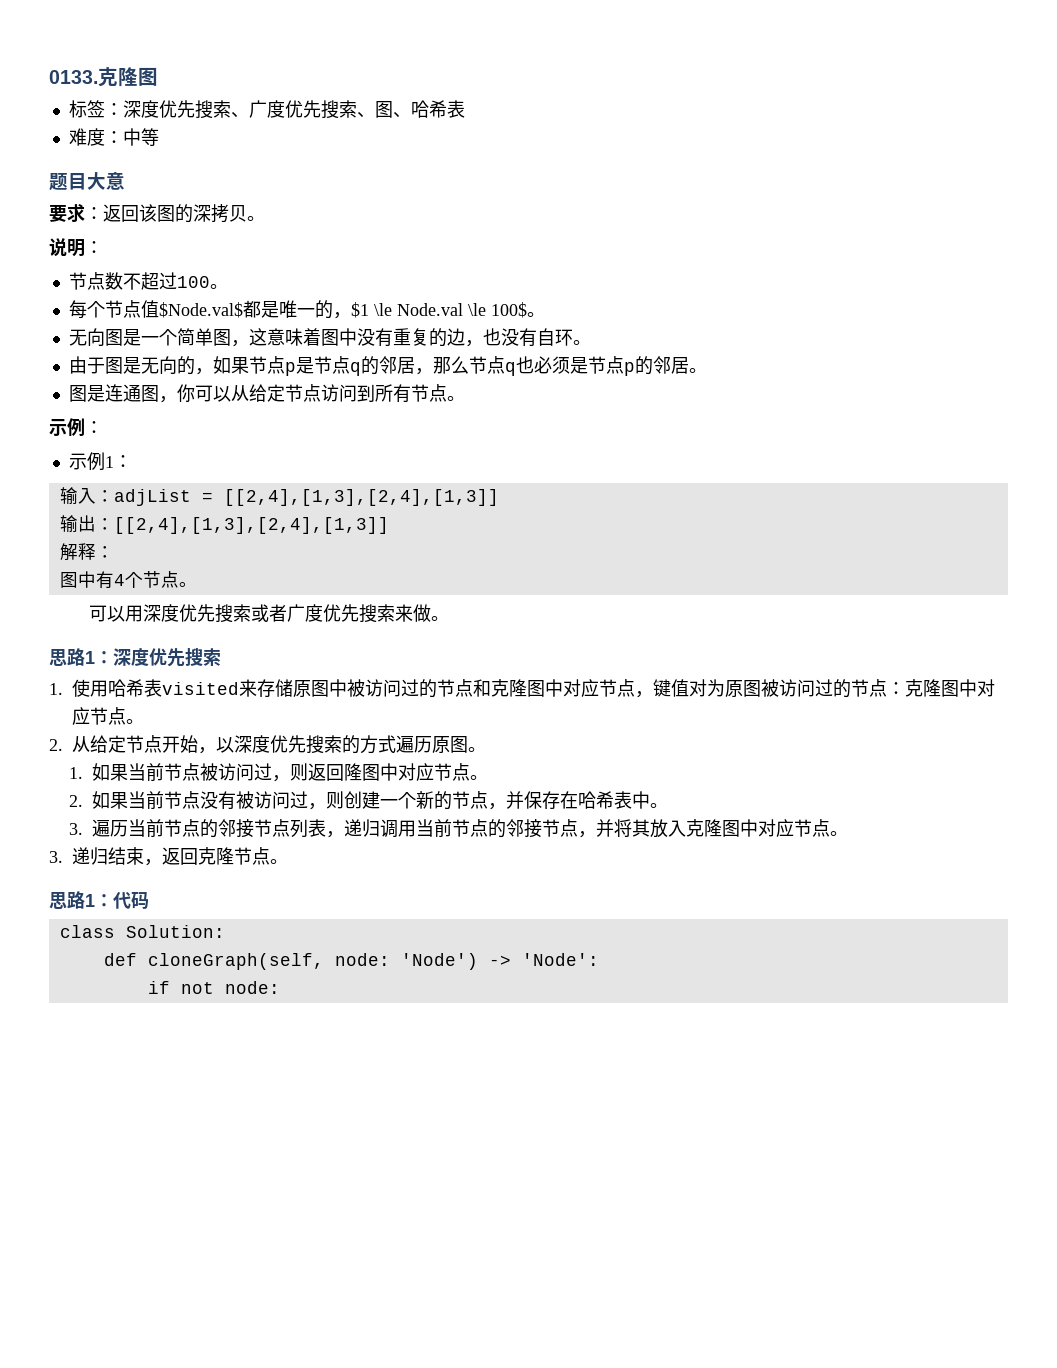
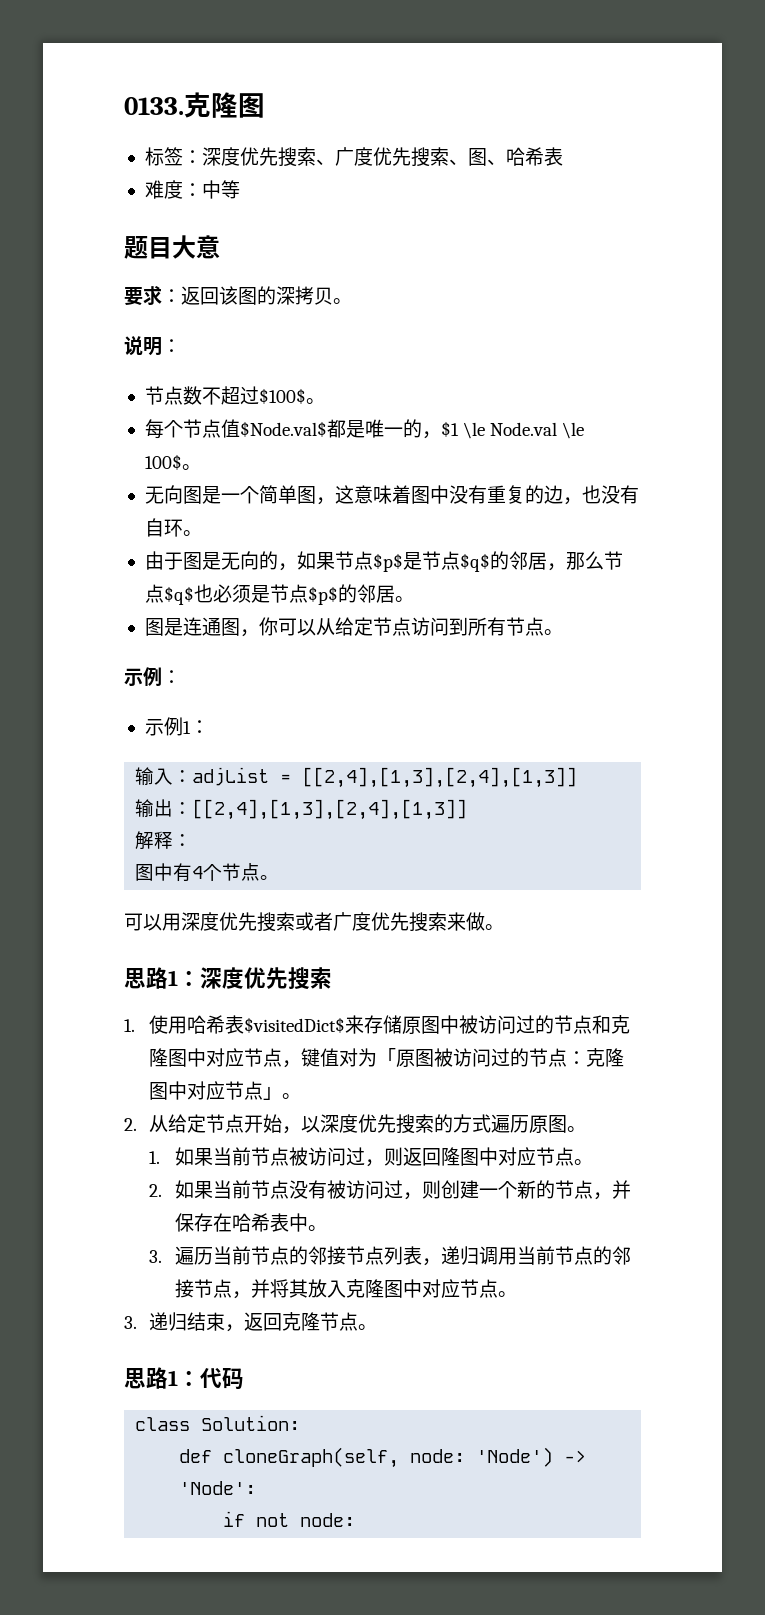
- 节点数不超过100。
+ 节点数不超过$100$。
- 由于图是无向的，如果节点p是节点q的邻居，那么节点q也必须是节点p的邻居。
+ 由于图是无向的，如果节点$p$是节点$q$的邻居，那么节点$q$也必须是节点$p$的邻居。
- 1.使用哈希表visited来存储原图中被访问过的节点和克隆图中对应节点，键值对为原图被访问过的节点：克隆图中对应节点。
+ 1.使用哈希表$visitedDict$来存储原图中被访问过的节点和克隆图中对应节点，键值对为「原图被访问过的节点：克隆图中对应节点」。

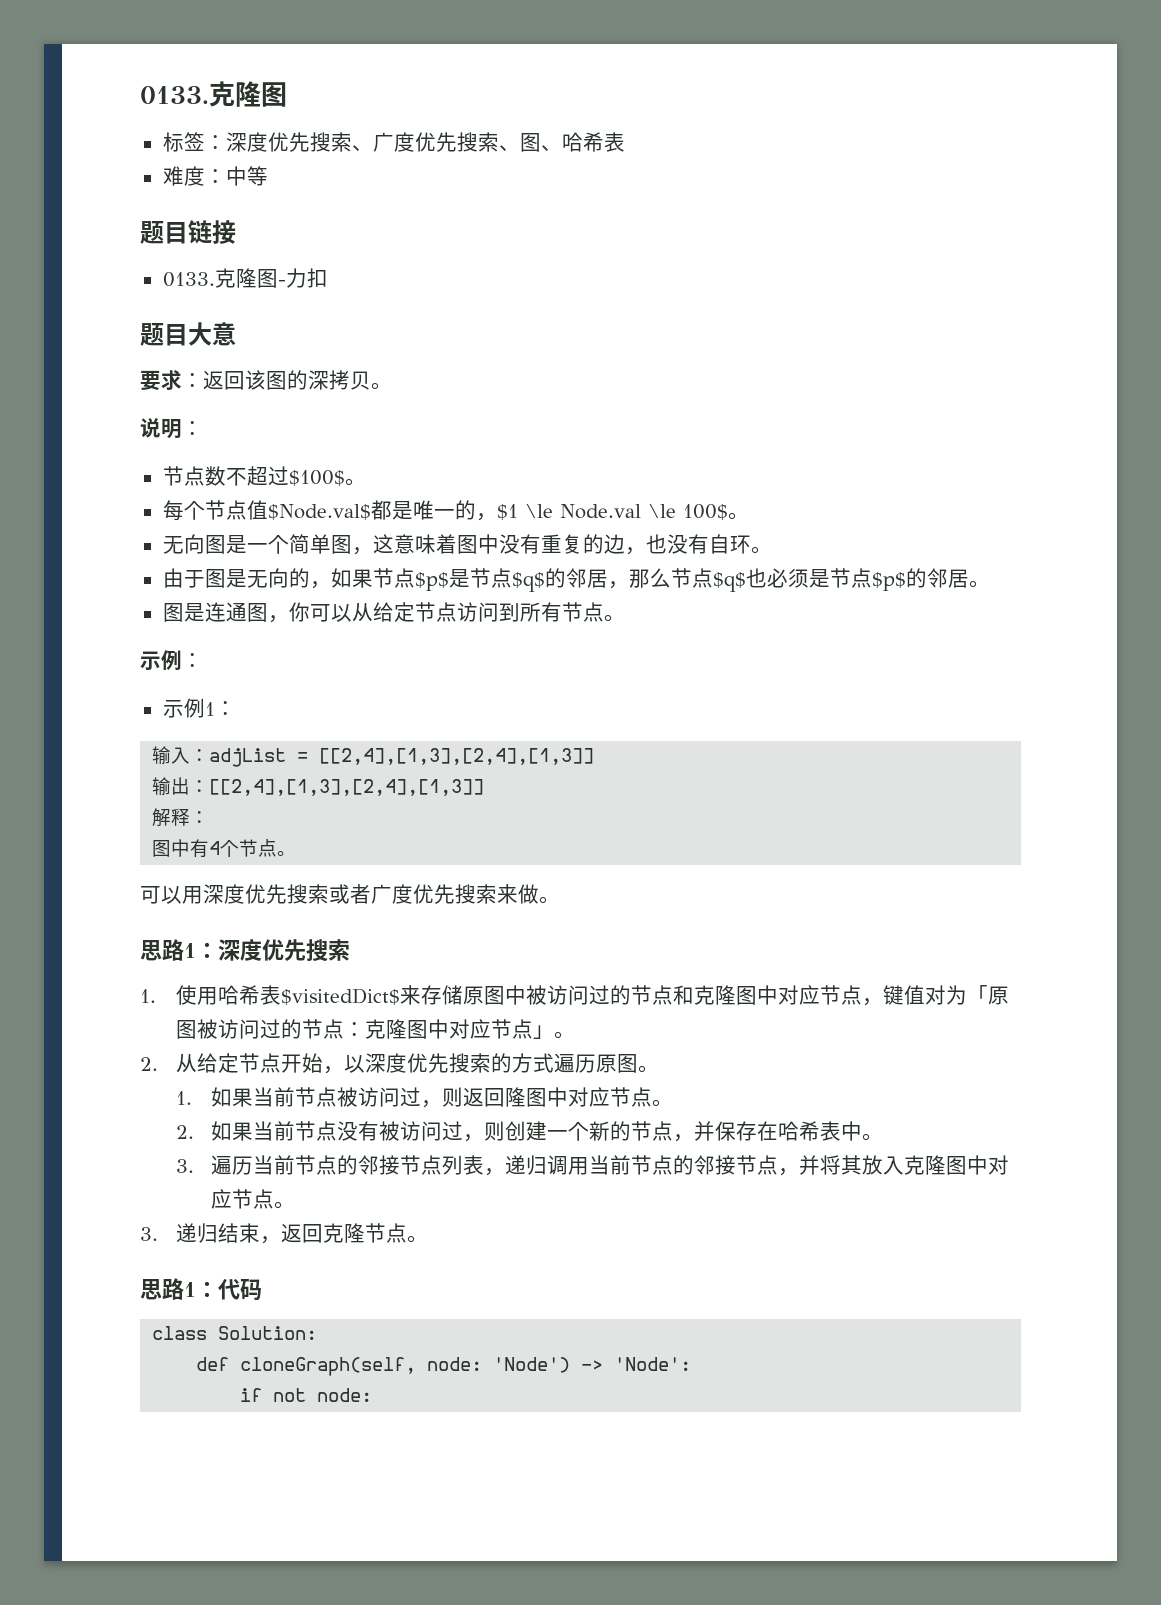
+ 题目链接
+ 0133.克隆图-力扣

